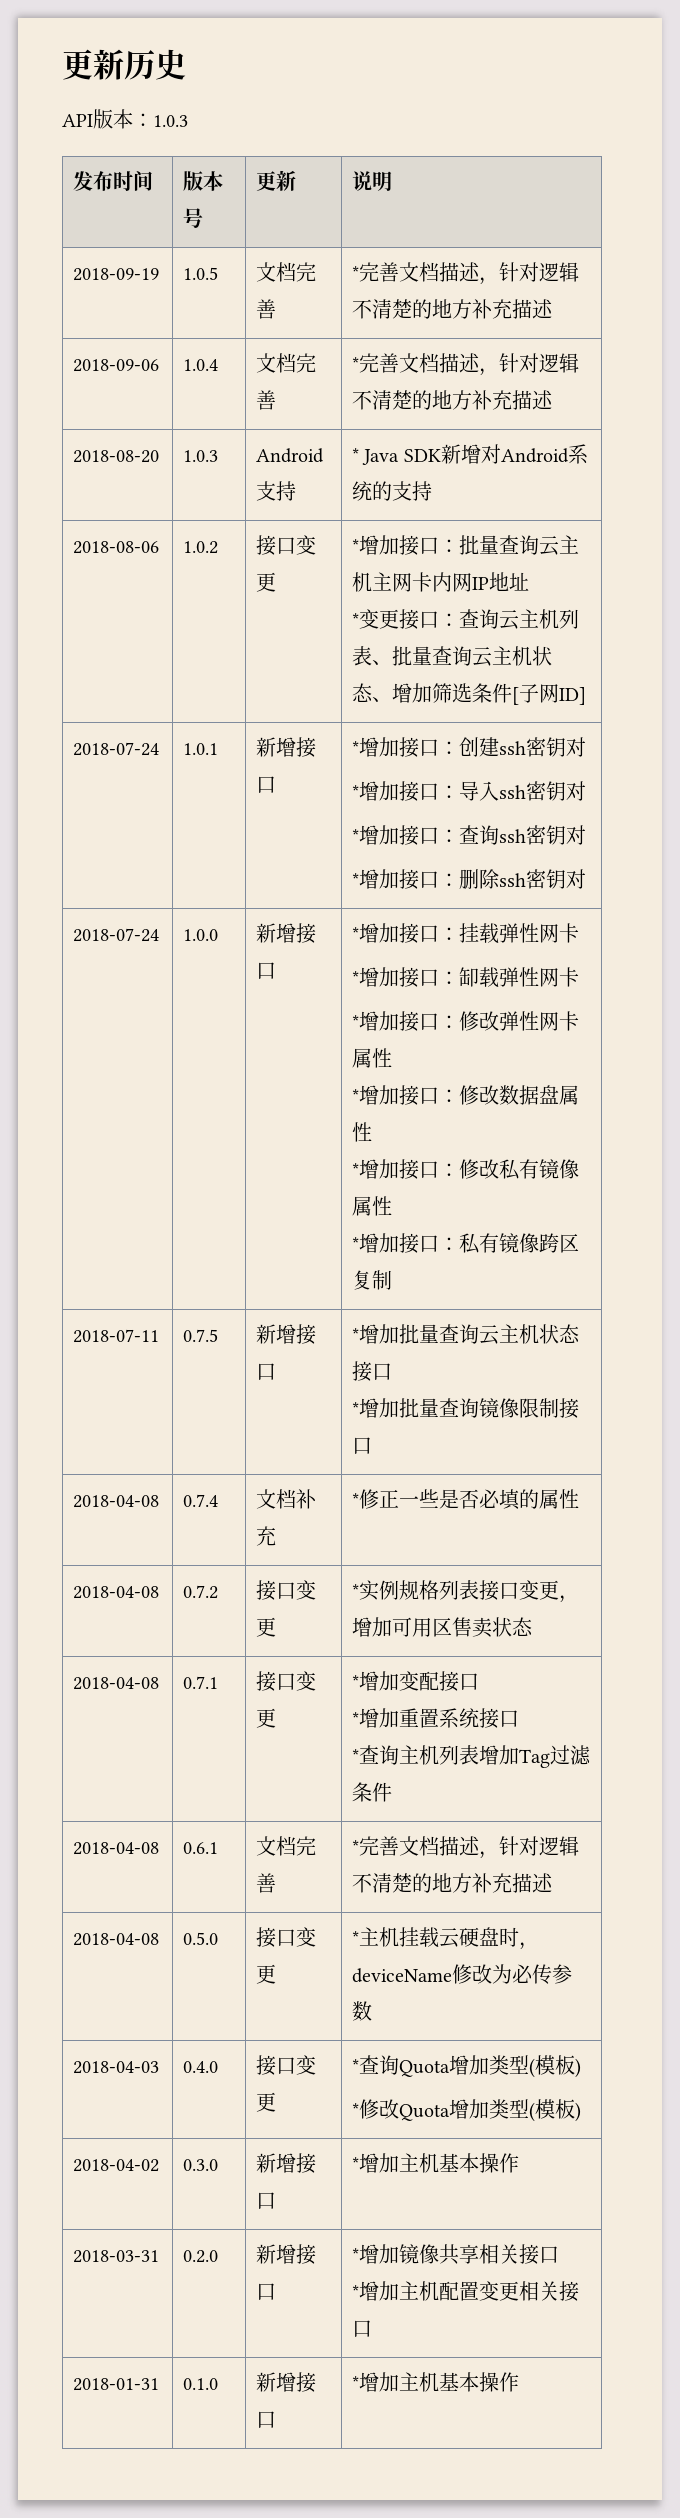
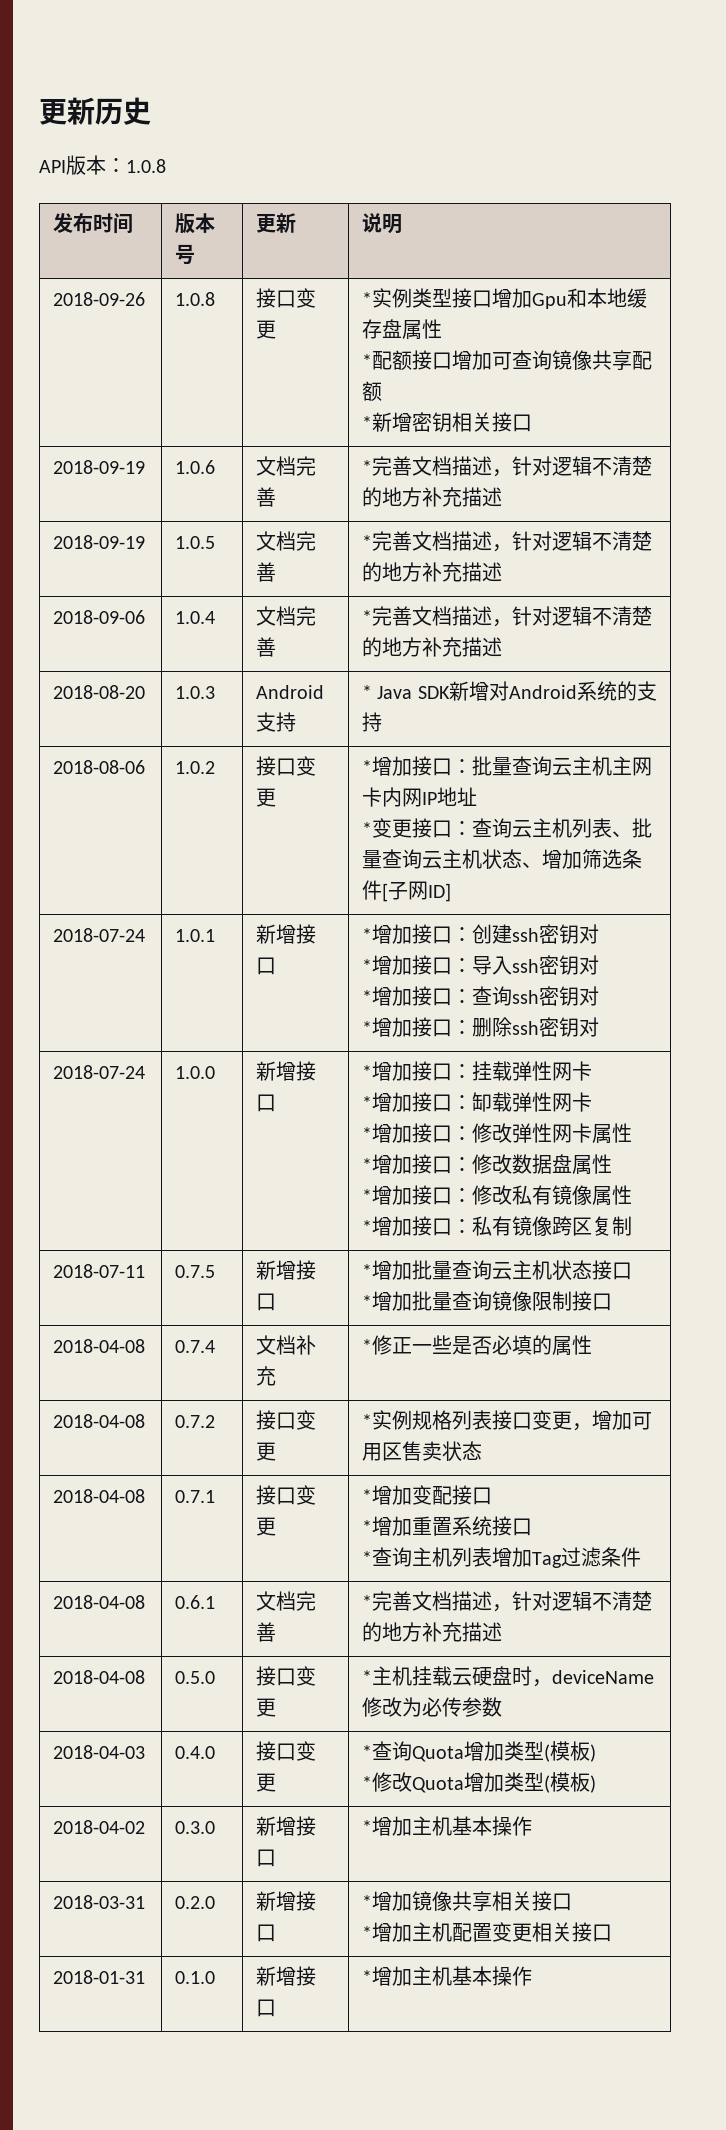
- API版本：1.0.3
+ API版本：1.0.8
+ 2018-09-26 | 1.0.8 | 接口变更 | *实例类型接口增加Gpu和本地缓存盘属性
+ *配额接口增加可查询镜像共享配额
+ *新增密钥相关接口
+ 2018-09-19 | 1.0.6 | 文档完善 | *完善文档描述，针对逻辑不清楚的地方补充描述

